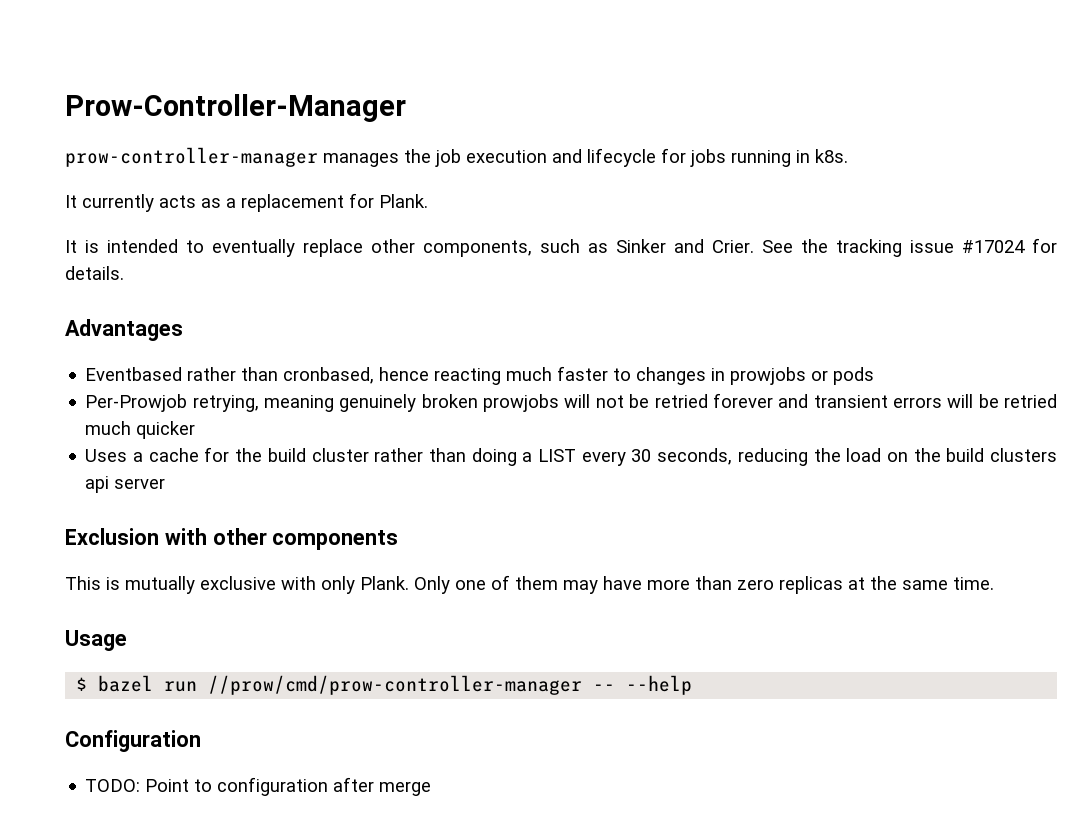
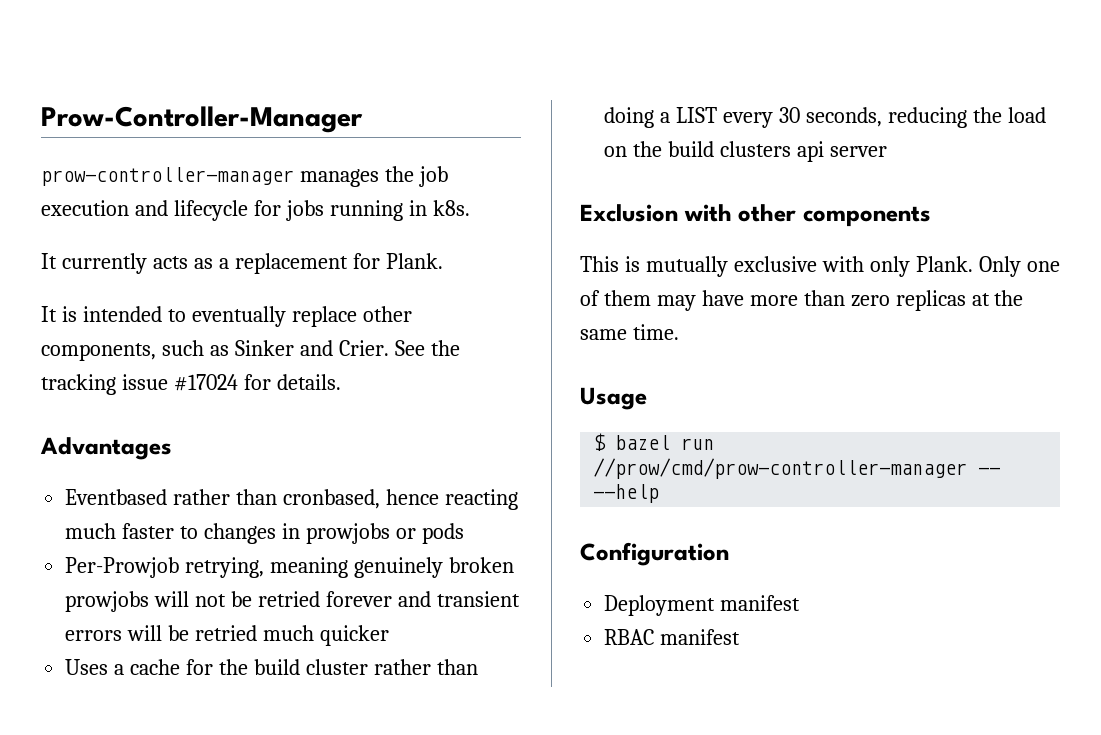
- TODO: Point to configuration after merge
+ Deployment manifest
+ RBAC manifest

